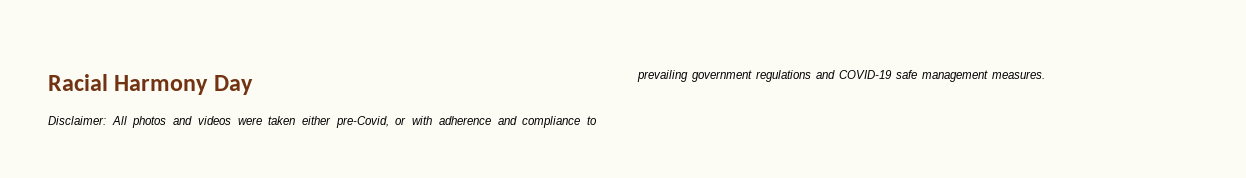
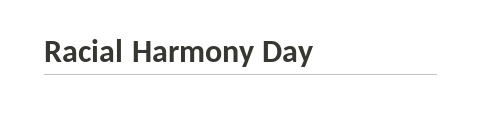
- Disclaimer: All photos and videos were taken either pre-Covid, or with adherence and compliance to prevailing government regulations and COVID-19 safe management measures.

